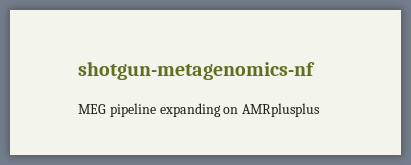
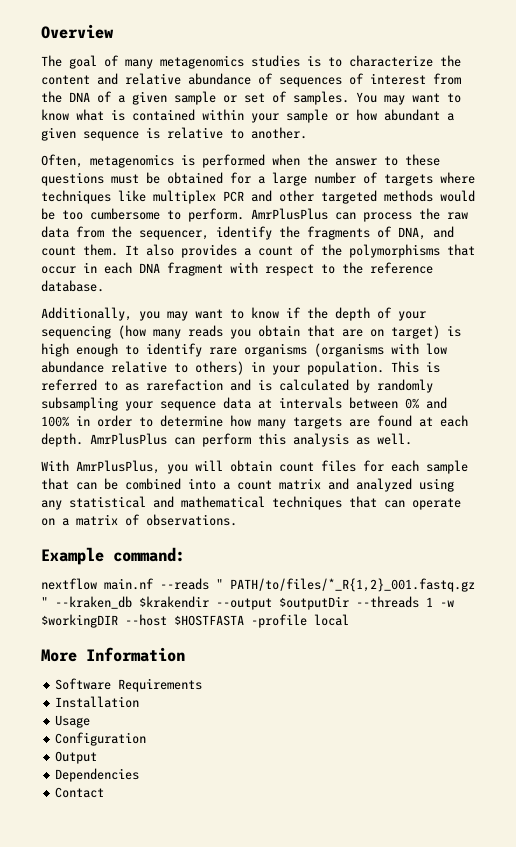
- shotgun-metagenomics-nf
- MEG pipeline expanding on AMRplusplus
+ Overview
+ The goal of many metagenomics studies is to characterize the content and relative abundance of sequences of interest from the DNA of a given sample or set of samples. You may want to know what is contained within your sample or how abundant a given sequence is relative to another.
+ Often, metagenomics is performed when the answer to these questions must be obtained for a large number of targets where techniques like multiplex PCR and other targeted methods would be too cumbersome to perform. AmrPlusPlus can process the raw data from the sequencer, identify the fragments of DNA, and count them. It also provides a count of the polymorphisms that occur in each DNA fragment with respect to the reference database.
+ Additionally, you may want to know if the depth of your sequencing (how many reads you obtain that are on target) is high enough to identify rare organisms (organisms with low abundance relative to others) in your population. This is referred to as rarefaction and is calculated by randomly subsampling your sequence data at intervals between 0% and 100% in order to determine how many targets are found at each depth. AmrPlusPlus can perform this analysis as well.
+ With AmrPlusPlus, you will obtain count files for each sample that can be combined into a count matrix and analyzed using any statistical and mathematical techniques that can operate on a matrix of observations.
+ Example command:
+ nextflow main.nf --reads " PATH/to/files/*_R{1,2}_001.fastq.gz " --kraken_db $krakendir --output $outputDir --threads 1 -w $workingDIR --host $HOSTFASTA -profile local
+ More Information
+ Software Requirements
+ Installation
+ Usage
+ Configuration
+ Output
+ Dependencies
+ Contact

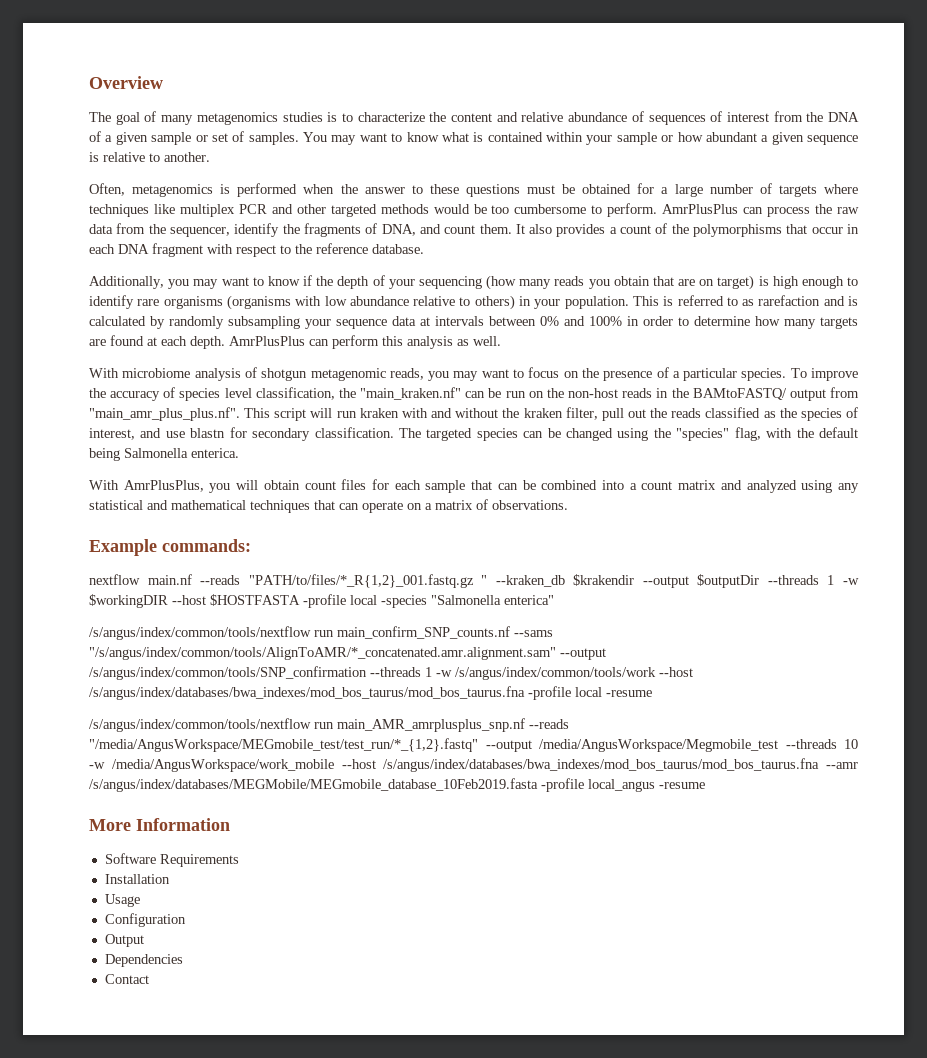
+ With microbiome analysis of shotgun metagenomic reads, you may want to focus on the presence of a particular species. To improve the accuracy of species level classification, the "main_kraken.nf" can be run on the non-host reads in the BAMtoFASTQ/ output from "main_amr_plus_plus.nf". This script will run kraken with and without the kraken filter, pull out the reads classified as the species of interest, and use blastn for secondary classification. The targeted species can be changed using the "species" flag, with the default being Salmonella enterica.
- Example command:
+ Example commands:
- nextflow main.nf --reads " PATH/to/files/*_R{1,2}_001.fastq.gz " --kraken_db $krakendir --output $outputDir --threads 1 -w $workingDIR --host $HOSTFASTA -profile local
+ nextflow main.nf --reads "PATH/to/files/*_R{1,2}_001.fastq.gz " --kraken_db $krakendir --output $outputDir --threads 1 -w $workingDIR --host $HOSTFASTA -profile local -species "Salmonella enterica"
+ /s/angus/index/common/tools/nextflow run main_confirm_SNP_counts.nf --sams "/s/angus/index/common/tools/AlignToAMR/*_concatenated.amr.alignment.sam" --output /s/angus/index/common/tools/SNP_confirmation --threads 1 -w /s/angus/index/common/tools/work --host /s/angus/index/databases/bwa_indexes/mod_bos_taurus/mod_bos_taurus.fna -profile local -resume
+ /s/angus/index/common/tools/nextflow run main_AMR_amrplusplus_snp.nf --reads "/media/AngusWorkspace/MEGmobile_test/test_run/*_{1,2}.fastq" --output /media/AngusWorkspace/Megmobile_test --threads 10 -w /media/AngusWorkspace/work_mobile --host /s/angus/index/databases/bwa_indexes/mod_bos_taurus/mod_bos_taurus.fna --amr /s/angus/index/databases/MEGMobile/MEGmobile_database_10Feb2019.fasta -profile local_angus -resume

